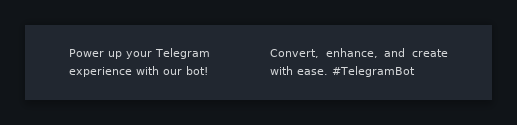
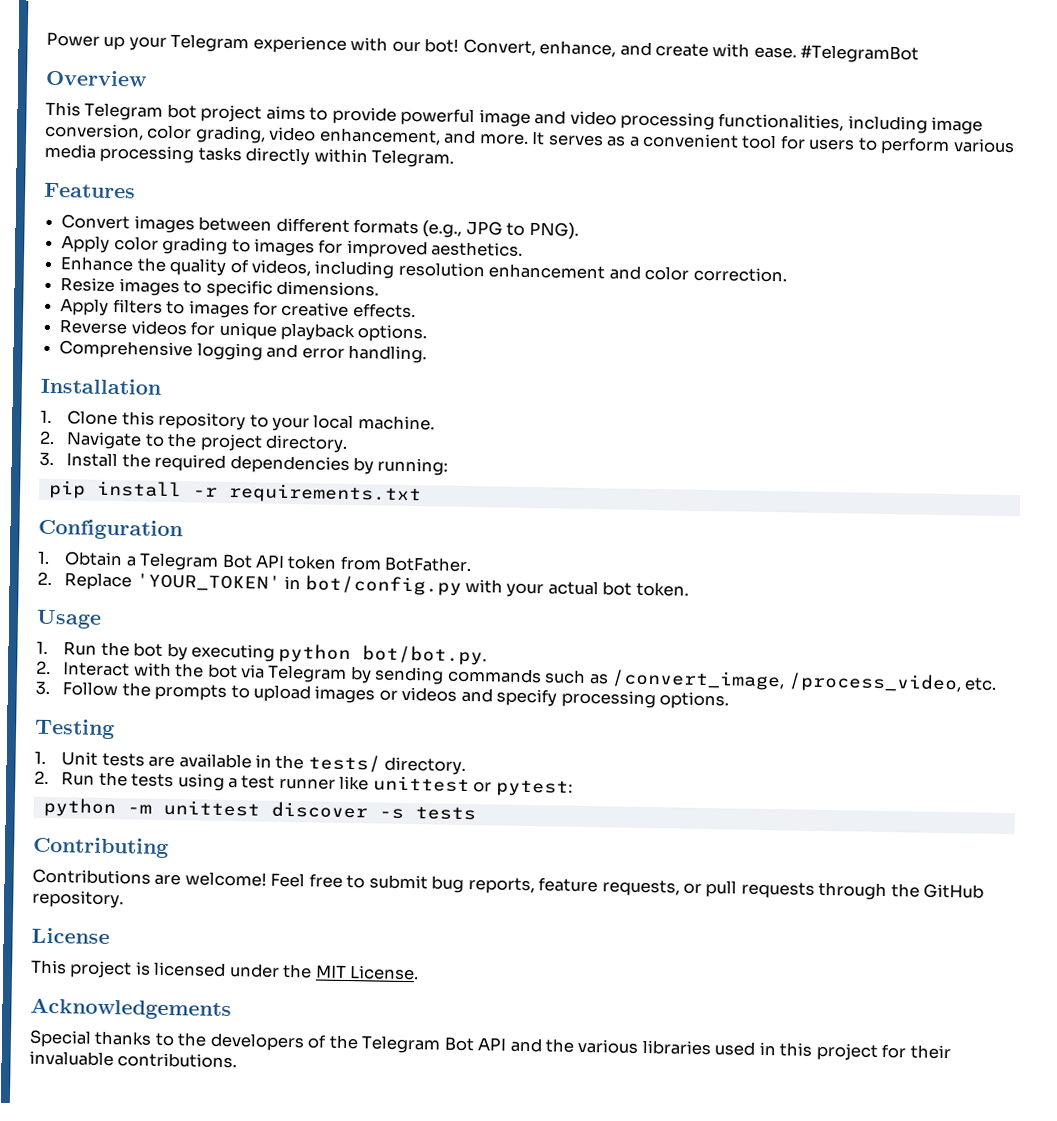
+ Overview
+ This Telegram bot project aims to provide powerful image and video processing functionalities, including image conversion, color grading, video enhancement, and more. It serves as a convenient tool for users to perform various media processing tasks directly within Telegram.
+ Features
+ Convert images between different formats (e.g., JPG to PNG).
+ Apply color grading to images for improved aesthetics.
+ Enhance the quality of videos, including resolution enhancement and color correction.
+ Resize images to specific dimensions.
+ Apply filters to images for creative effects.
+ Reverse videos for unique playback options.
+ Comprehensive logging and error handling.
+ Installation
+ 1. Clone this repository to your local machine.
+ 2. Navigate to the project directory.
+ 3. Install the required dependencies by running:
+ pip install -r requirements.txt
+ Configuration
+ 1. Obtain a Telegram Bot API token from BotFather.
+ 2. Replace 'YOUR_TOKEN' in bot/config.py with your actual bot token.
+ Usage
+ 1. Run the bot by executing python bot/bot.py.
+ 2. Interact with the bot via Telegram by sending commands such as /convert_image, /process_video, etc.
+ 3. Follow the prompts to upload images or videos and specify processing options.
+ Testing
+ 1. Unit tests are available in the tests/ directory.
+ 2. Run the tests using a test runner like unittest or pytest:
+ python -m unittest discover -s tests
+ Contributing
+ Contributions are welcome! Feel free to submit bug reports, feature requests, or pull requests through the GitHub repository.
+ License
+ This project is licensed under the MIT License.
+ Acknowledgements
+ Special thanks to the developers of the Telegram Bot API and the various libraries used in this project for their invaluable contributions.

